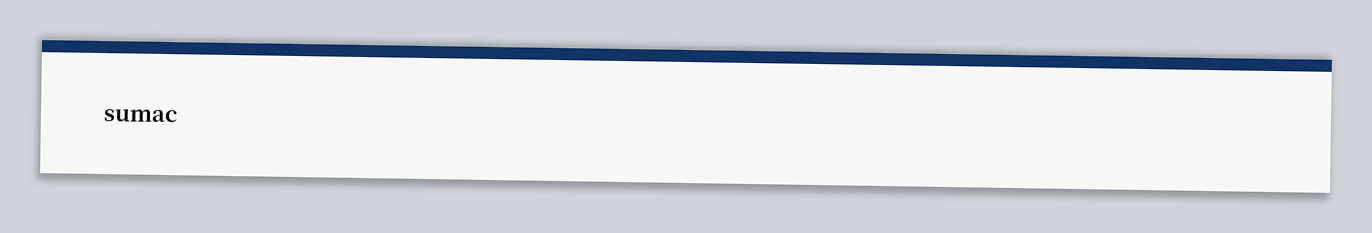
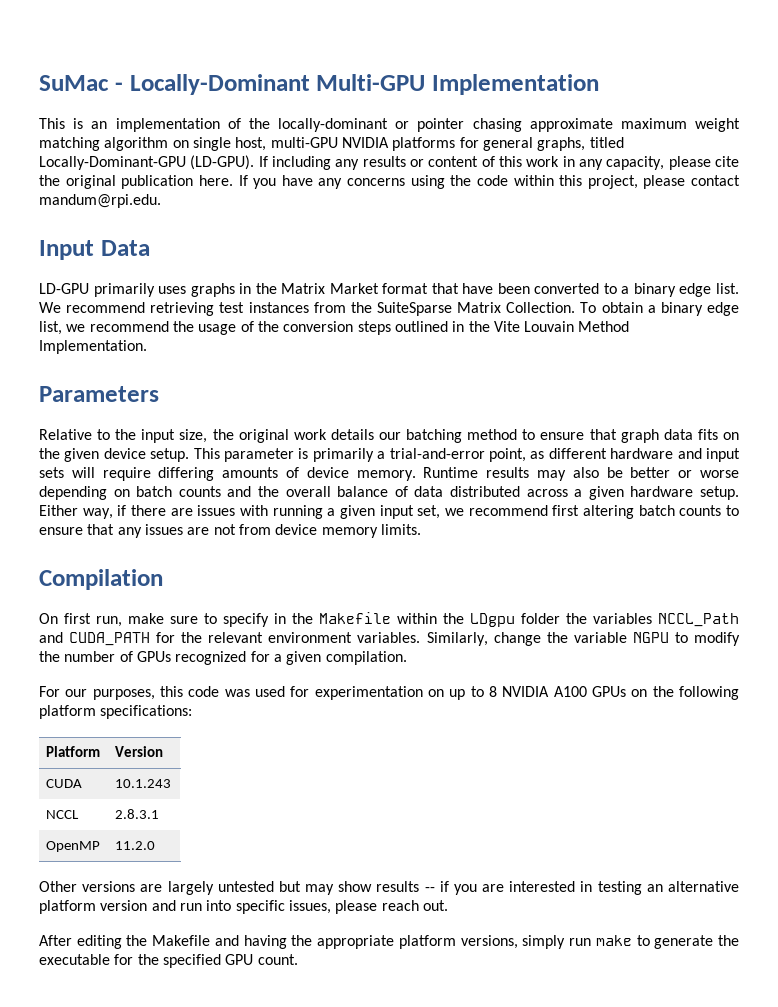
- sumac
+ SuMac - Locally-Dominant Multi-GPU Implementation
+ This is an implementation of the locally-dominant or pointer chasing approximate maximum weight matching algorithm on single host, multi-GPU NVIDIA platforms for general graphs, titled Locally-Dominant-GPU (LD-GPU). If including any results or content of this work in any capacity, please cite the original publication here. If you have any concerns using the code within this project, please contact mandum@rpi.edu.
+ Input Data
+ LD-GPU primarily uses graphs in the Matrix Market format that have been converted to a binary edge list. We recommend retrieving test instances from the SuiteSparse Matrix Collection. To obtain a binary edge list, we recommend the usage of the conversion steps outlined in the Vite Louvain Method Implementation.
+ Parameters
+ Relative to the input size, the original work details our batching method to ensure that graph data fits on the given device setup. This parameter is primarily a trial-and-error point, as different hardware and input sets will require differing amounts of device memory. Runtime results may also be better or worse depending on batch counts and the overall balance of data distributed across a given hardware setup. Either way, if there are issues with running a given input set, we recommend first altering batch counts to ensure that any issues are not from device memory limits.
+ Compilation
+ On first run, make sure to specify in the Makefile within the LDgpu folder the variables NCCL_Path and CUDA_PATH for the relevant environment variables. Similarly, change the variable NGPU to modify the number of GPUs recognized for a given compilation.
+ For our purposes, this code was used for experimentation on up to 8 NVIDIA A100 GPUs on the following platform specifications:
+ Platform | Version
+ CUDA | 10.1.243
+ NCCL | 2.8.3.1
+ OpenMP | 11.2.0
+ Other versions are largely untested but may show results -- if you are interested in testing an alternative platform version and run into specific issues, please reach out.
+ After editing the Makefile and having the appropriate platform versions, simply run make to generate the executable for the specified GPU count.

